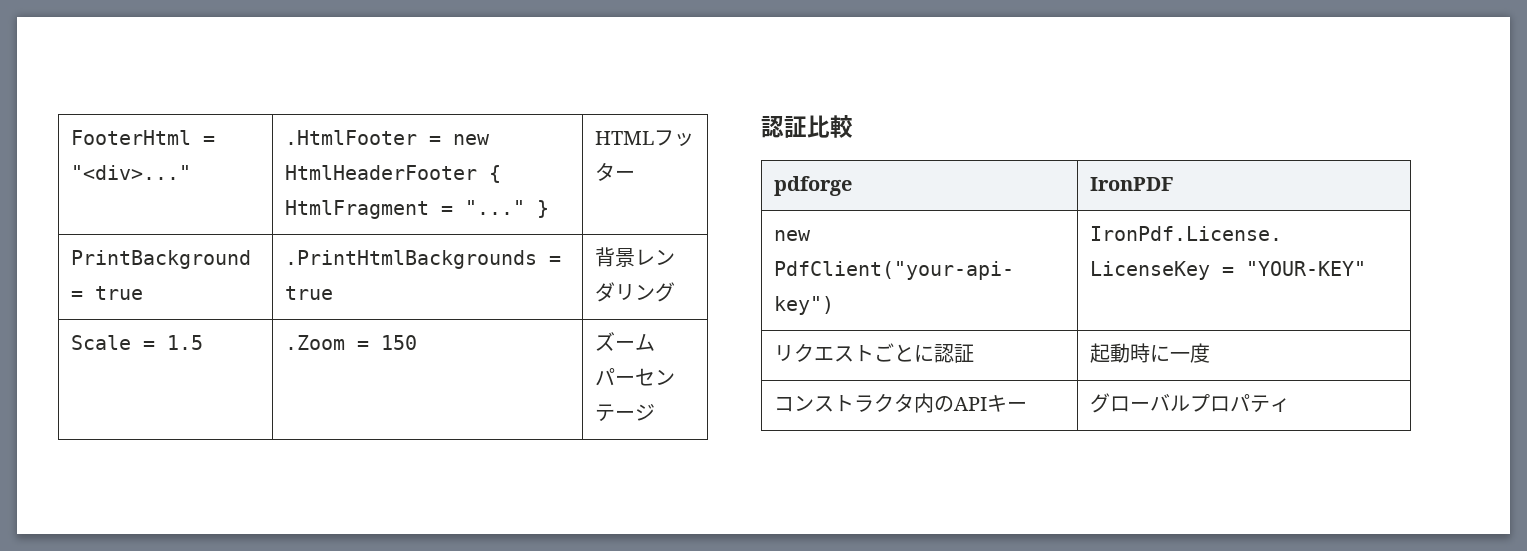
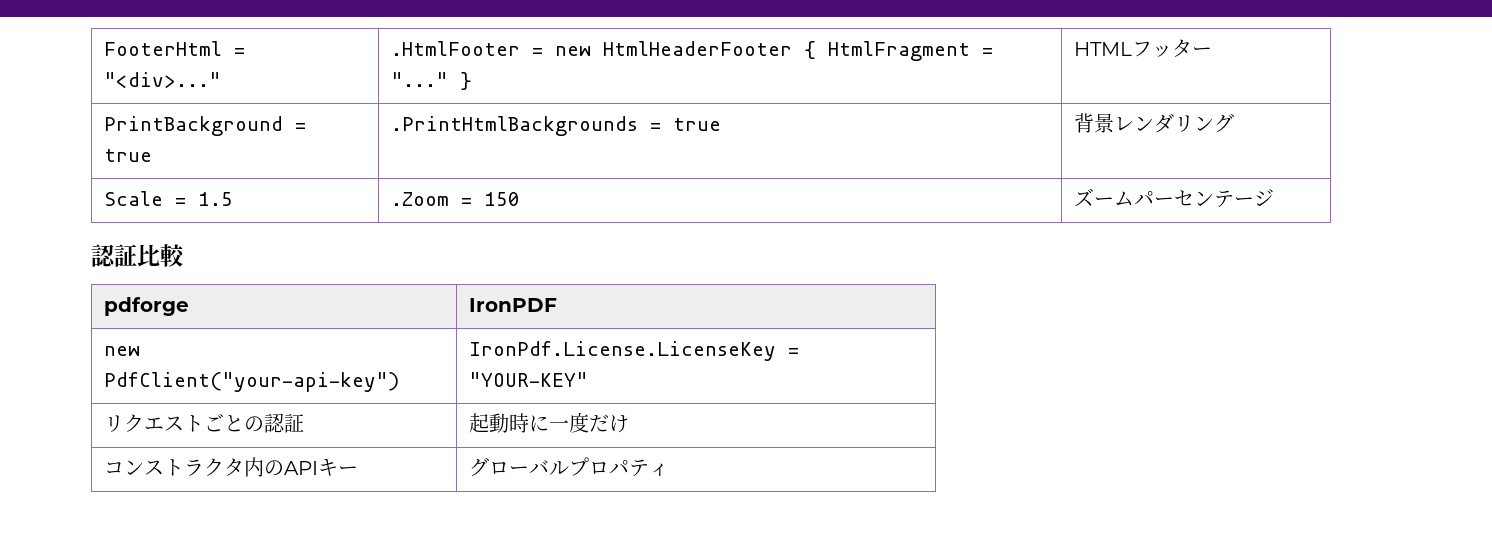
- リクエストごとに認証 | 起動時に一度
+ リクエストごとの認証 | 起動時に一度だけ

